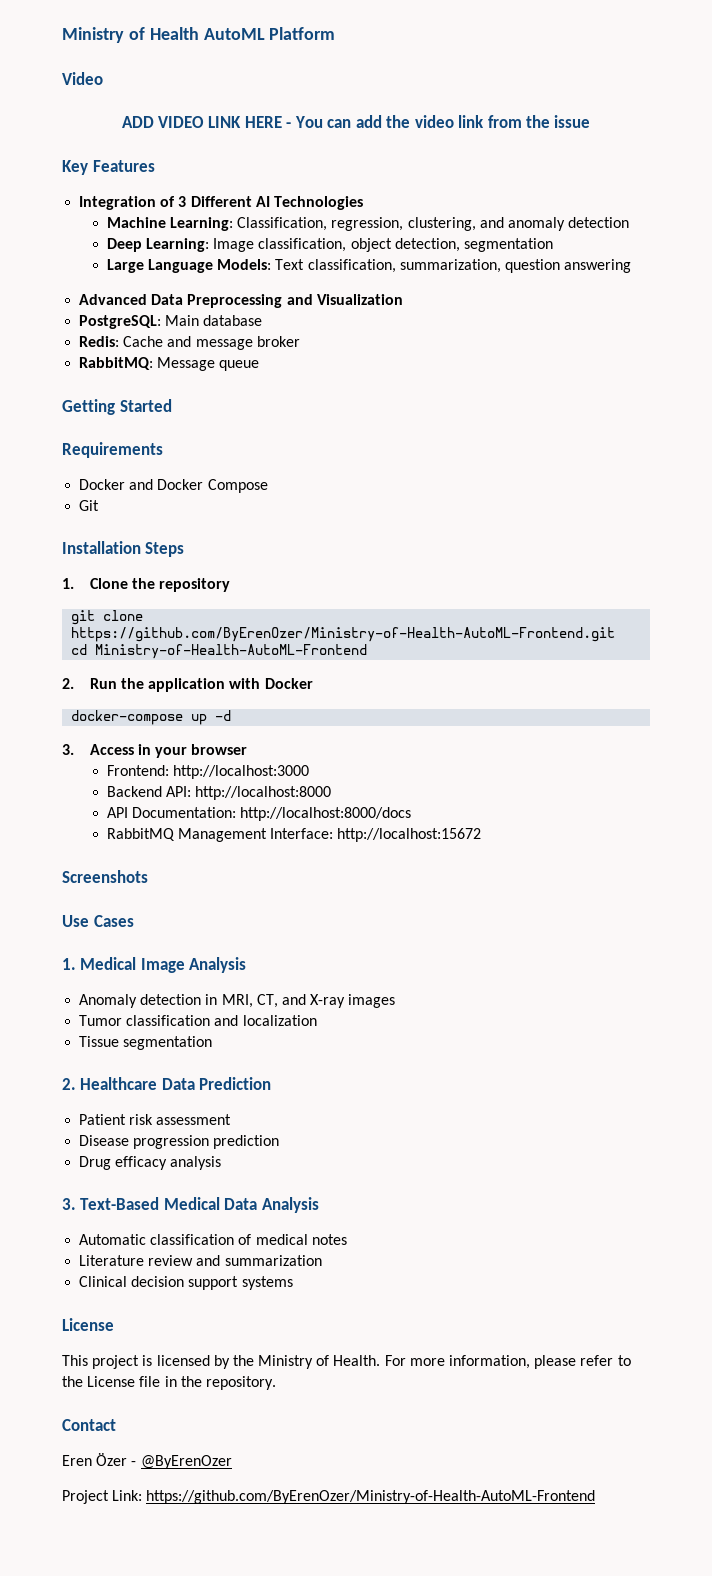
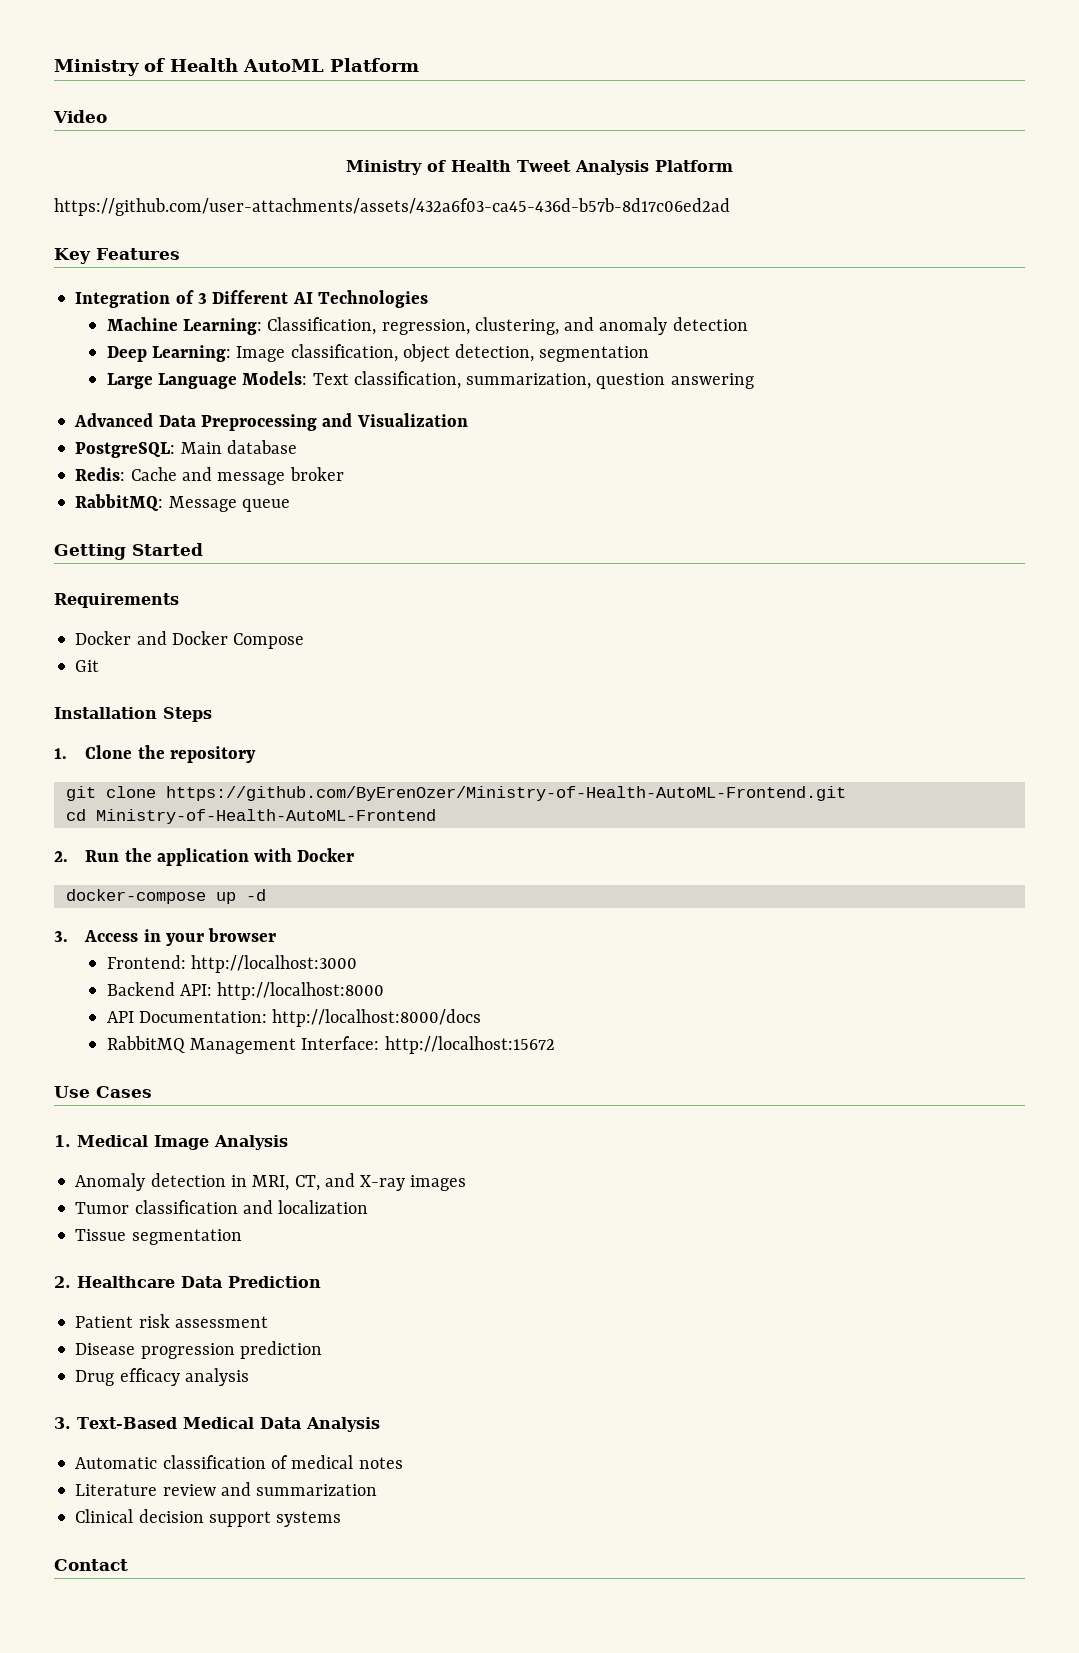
- ADD VIDEO LINK HERE - You can add the video link from the issue
+ Ministry of Health Tweet Analysis Platform
+ https://github.com/user-attachments/assets/432a6f03-ca45-436d-b57b-8d17c06ed2ad
- Screenshots
  Clinical decision support systems
- License
- This project is licensed by the Ministry of Health. For more information, please refer to the License file in the repository.
  Contact
- Eren Özer - @ByErenOzer
- Project Link: https://github.com/ByErenOzer/Ministry-of-Health-AutoML-Frontend

